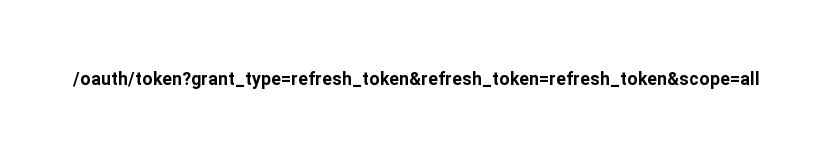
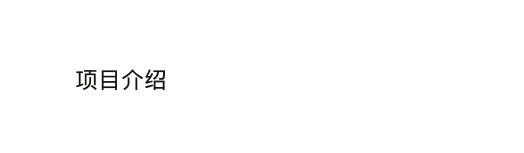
- /oauth/token?grant_type=refresh_token&refresh_token=refresh_token&scope=all
+ 项目介绍

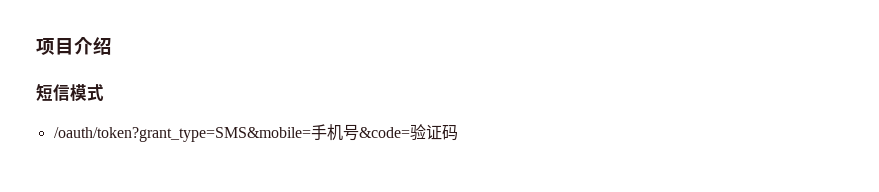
+ 短信模式
+ /oauth/token?grant_type=SMS&mobile=手机号&code=验证码

